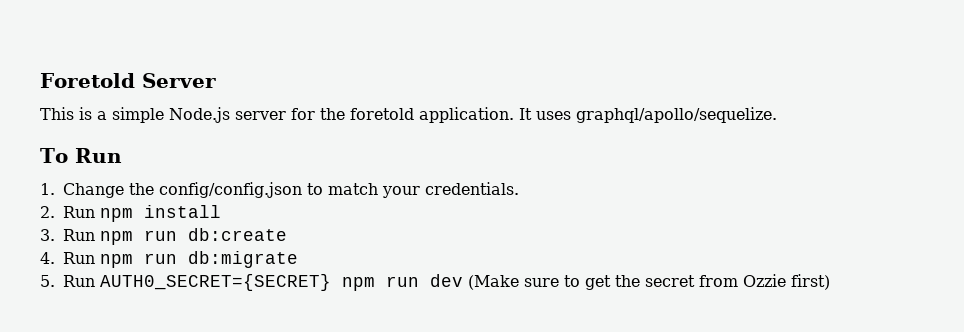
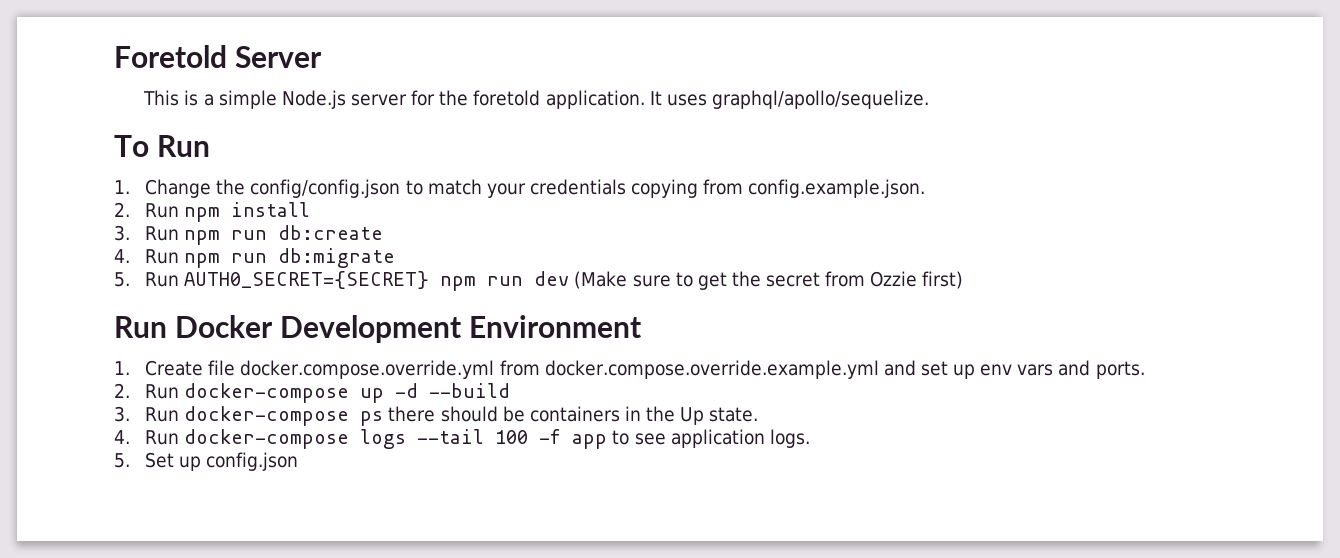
- 1. Change the config/config.json to match your credentials.
+ 1. Change the config/config.json to match your credentials copying from config.example.json.
+ Run Docker Development Environment
+ 1. Create file docker.compose.override.yml from docker.compose.override.example.yml and set up env vars and ports.
+ 2. Run docker-compose up -d --build
+ 3. Run docker-compose ps there should be containers in the Up state.
+ 4. Run docker-compose logs --tail 100 -f app to see application logs.
+ 5. Set up config.json

